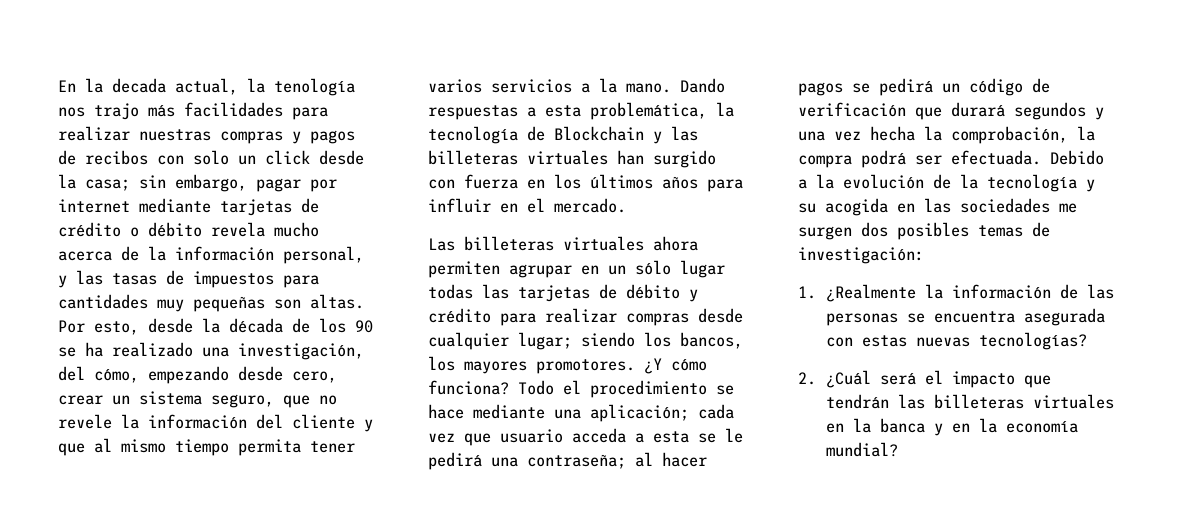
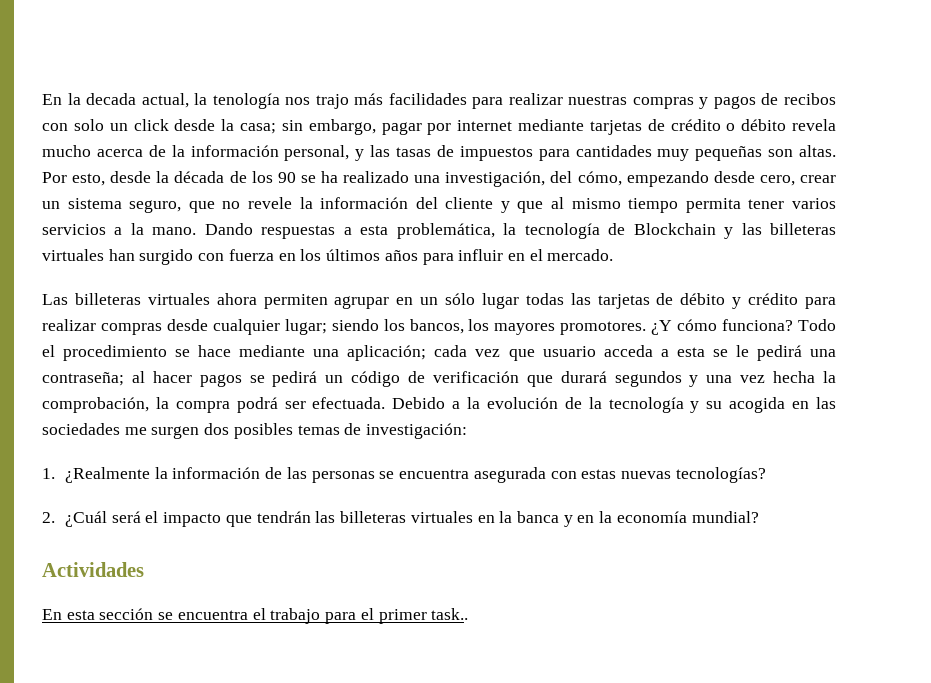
+ Actividades
+ En esta sección se encuentra el trabajo para el primer task..

